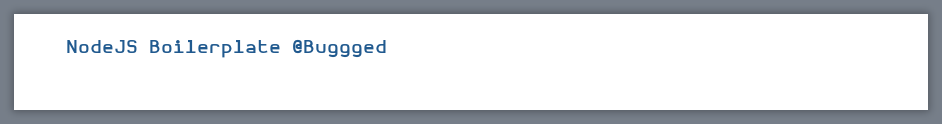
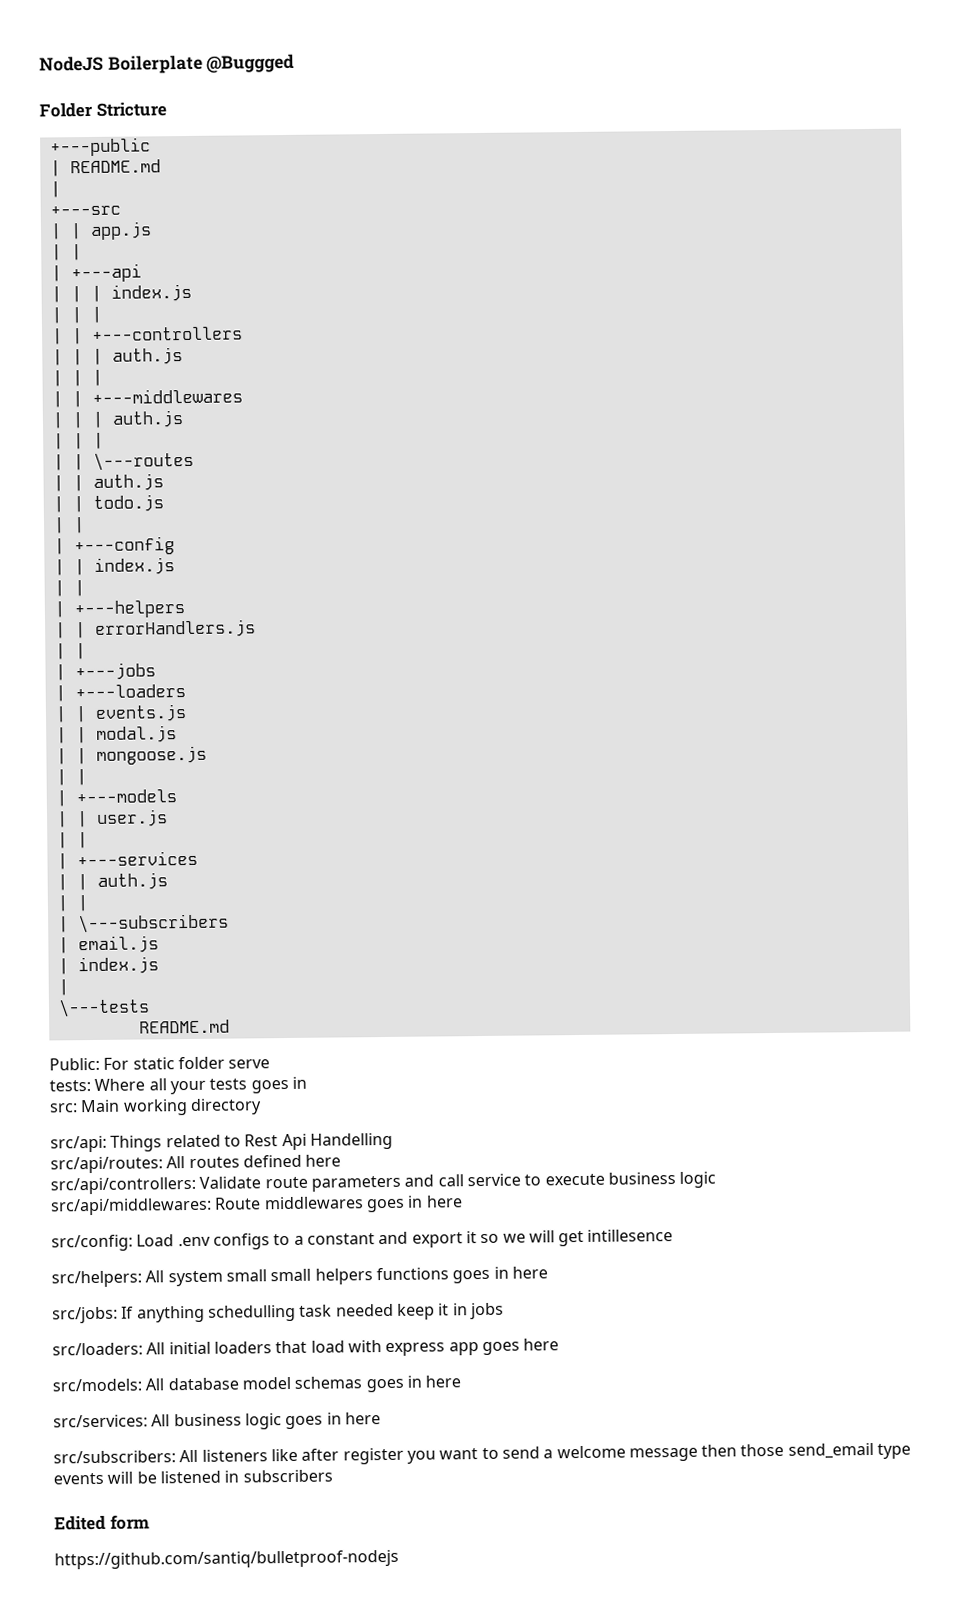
+ Folder Stricture
+ +---public
+ | README.md
+ |
+ +---src
+ | | app.js
+ | |
+ | +---api
+ | | | index.js
+ | | |
+ | | +---controllers
+ | | | auth.js
+ | | |
+ | | +---middlewares
+ | | | auth.js
+ | | |
+ | | \---routes
+ | | auth.js
+ | | todo.js
+ | |
+ | +---config
+ | | index.js
+ | |
+ | +---helpers
+ | | errorHandlers.js
+ | |
+ | +---jobs
+ | +---loaders
+ | | events.js
+ | | modal.js
+ | | mongoose.js
+ | |
+ | +---models
+ | | user.js
+ | |
+ | +---services
+ | | auth.js
+ | |
+ | \---subscribers
+ | email.js
+ | index.js
+ |
+ \---tests
+ README.md
+ Public: For static folder serve
+ tests: Where all your tests goes in
+ src: Main working directory
+ src/api: Things related to Rest Api Handelling
+ src/api/routes: All routes defined here
+ src/api/controllers: Validate route parameters and call service to execute business logic
+ src/api/middlewares: Route middlewares goes in here
+ src/config: Load .env configs to a constant and export it so we will get intillesence
+ src/helpers: All system small small helpers functions goes in here
+ src/jobs: If anything schedulling task needed keep it in jobs
+ src/loaders: All initial loaders that load with express app goes here
+ src/models: All database model schemas goes in here
+ src/services: All business logic goes in here
+ src/subscribers: All listeners like after register you want to send a welcome message then those send_email type events will be listened in subscribers
+ Edited form
+ https://github.com/santiq/bulletproof-nodejs

